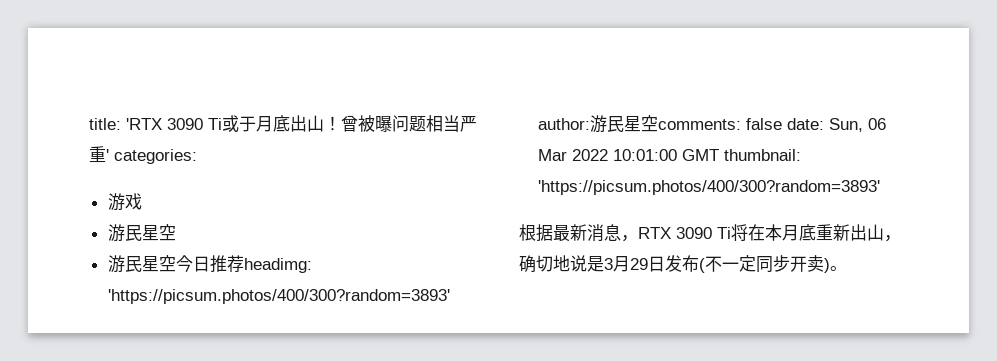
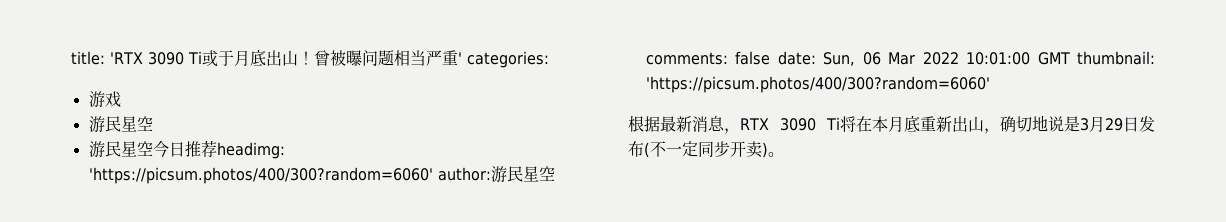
- 游民星空今日推荐headimg: 'https://picsum.photos/400/300?random=3893' author:游民星空comments: false date: Sun, 06 Mar 2022 10:01:00 GMT thumbnail: 'https://picsum.photos/400/300?random=3893'
+ 游民星空今日推荐headimg: 'https://picsum.photos/400/300?random=6060' author:游民星空comments: false date: Sun, 06 Mar 2022 10:01:00 GMT thumbnail: 'https://picsum.photos/400/300?random=6060'

